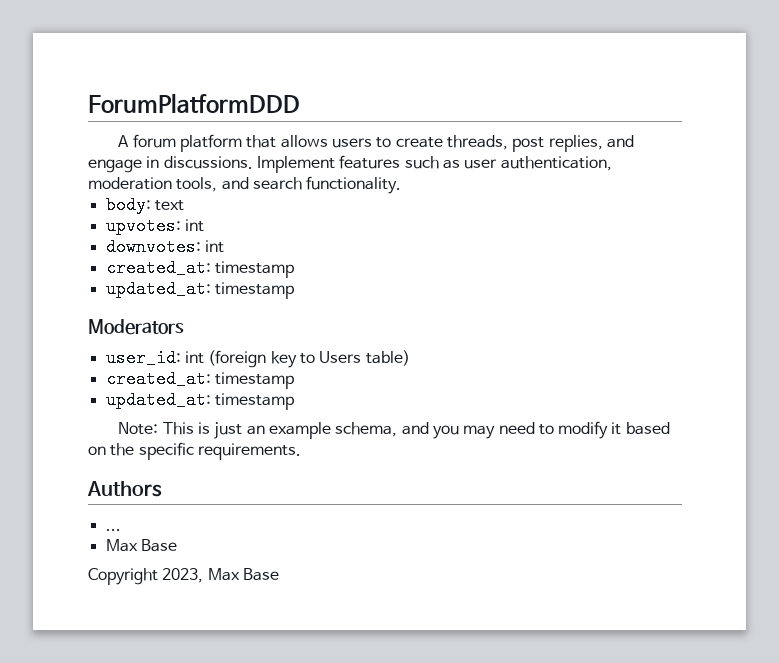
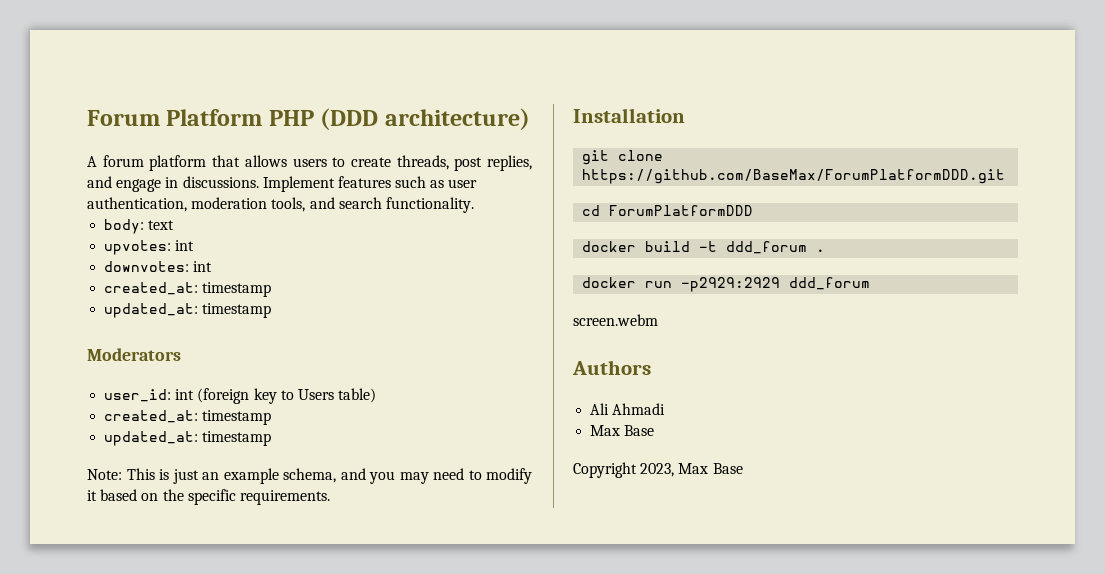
- ForumPlatformDDD
+ Forum Platform PHP (DDD architecture)
+ Installation
+ git clone https://github.com/BaseMax/ForumPlatformDDD.git
+ cd ForumPlatformDDD
+ docker build -t ddd_forum .
+ docker run -p2929:2929 ddd_forum
+ screen.webm
- ...
+ Ali Ahmadi

